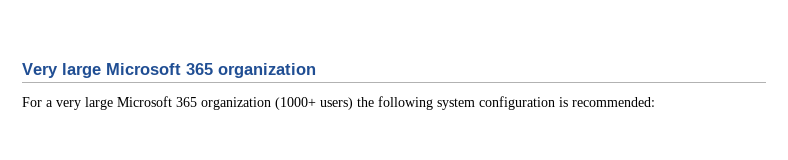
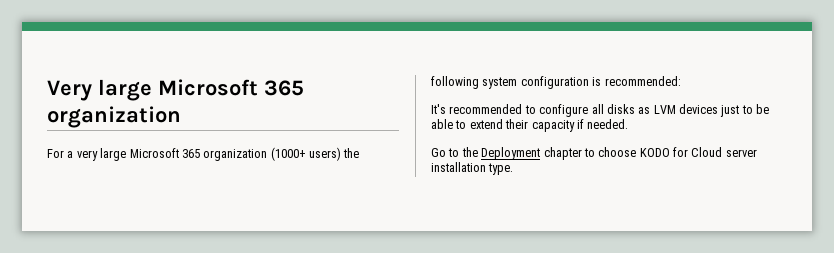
+ It's recommended to configure all disks as LVM devices just to be able to extend their capacity if needed.
+ Go to the Deployment chapter to choose KODO for Cloud server installation type.

